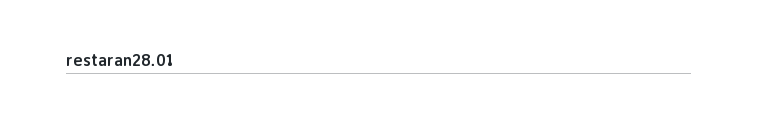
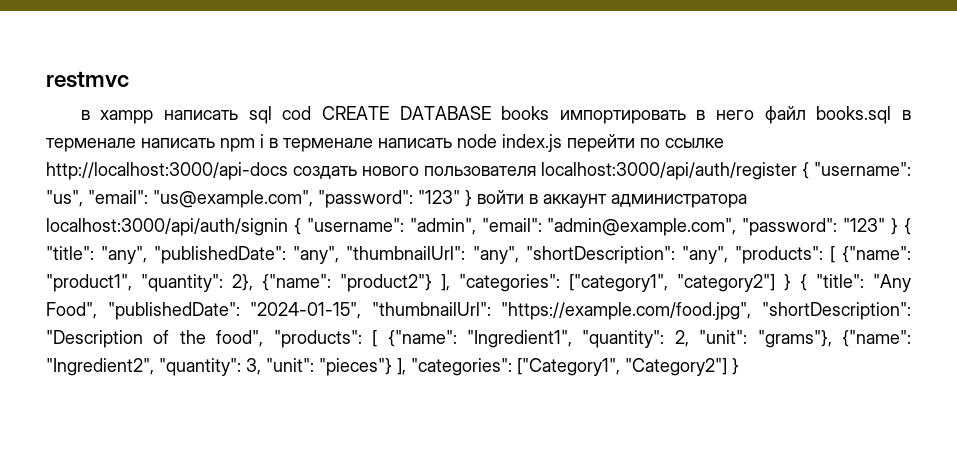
- restaran28.01
+ restmvc
+ в xampp написать sql cod CREATE DATABASE books импортировать в него файл books.sql в терменале написать npm i в терменале написать node index.js перейти по ссылке http://localhost:3000/api-docs создать нового пользователя localhost:3000/api/auth/register { "username": "us", "email": "us@example.com", "password": "123" } войти в аккаунт администратора localhost:3000/api/auth/signin { "username": "admin", "email": "admin@example.com", "password": "123" } { "title": "any", "publishedDate": "any", "thumbnailUrl": "any", "shortDescription": "any", "products": [ {"name": "product1", "quantity": 2}, {"name": "product2"} ], "categories": ["category1", "category2"] } { "title": "Any Food", "publishedDate": "2024-01-15", "thumbnailUrl": "https://example.com/food.jpg", "shortDescription": "Description of the food", "products": [ {"name": "Ingredient1", "quantity": 2, "unit": "grams"}, {"name": "Ingredient2", "quantity": 3, "unit": "pieces"} ], "categories": ["Category1", "Category2"] }

